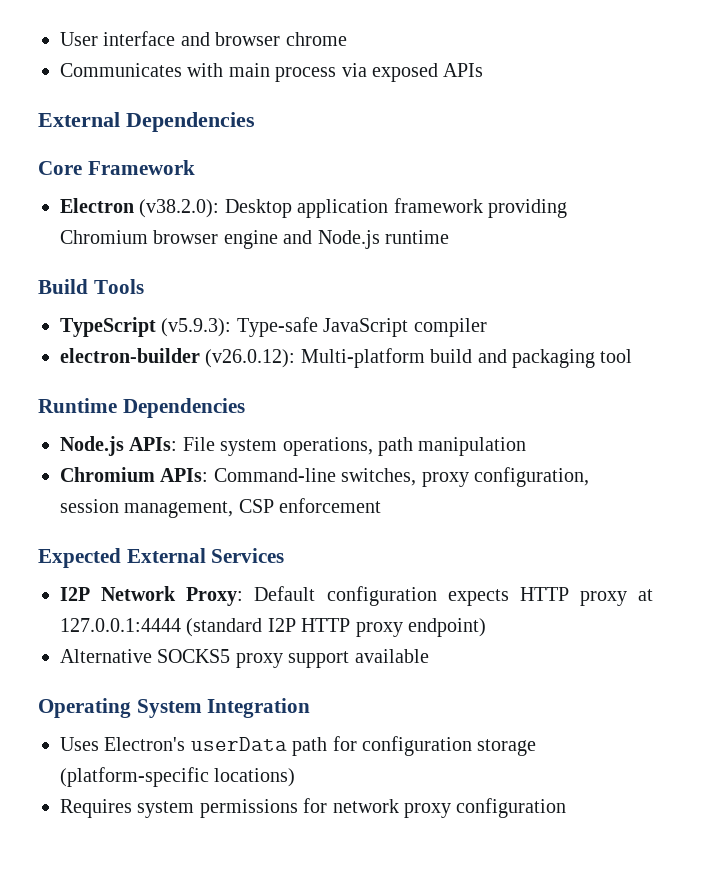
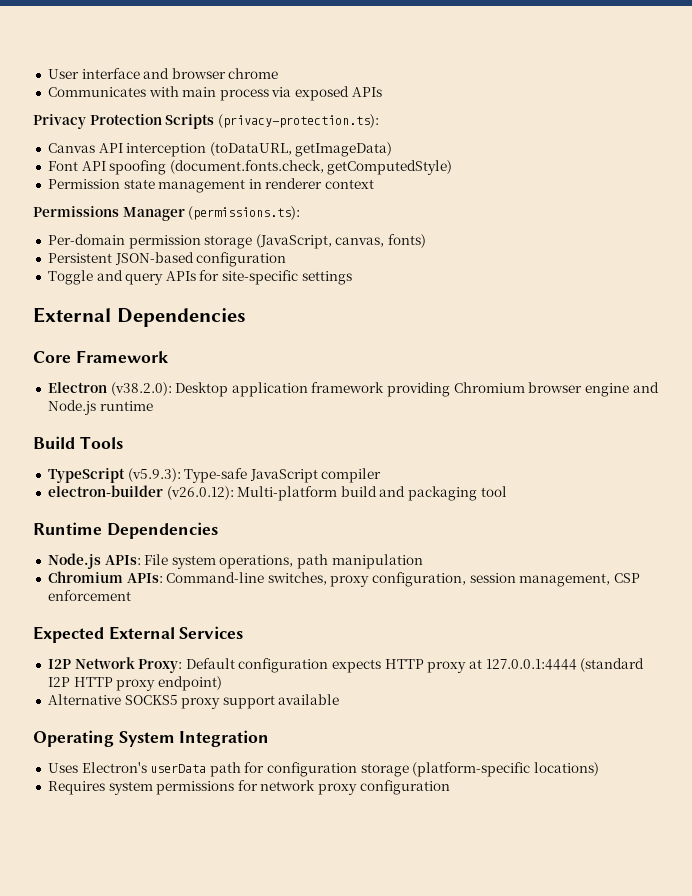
+ Privacy Protection Scripts (privacy-protection.ts):
+ Canvas API interception (toDataURL, getImageData)
+ Font API spoofing (document.fonts.check, getComputedStyle)
+ Permission state management in renderer context
+ Permissions Manager (permissions.ts):
+ Per-domain permission storage (JavaScript, canvas, fonts)
+ Persistent JSON-based configuration
+ Toggle and query APIs for site-specific settings

